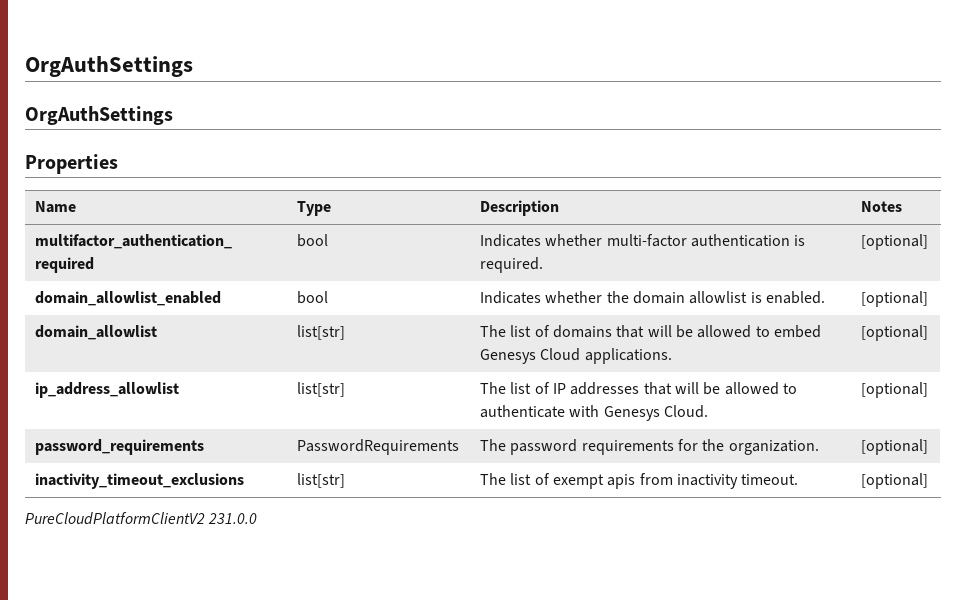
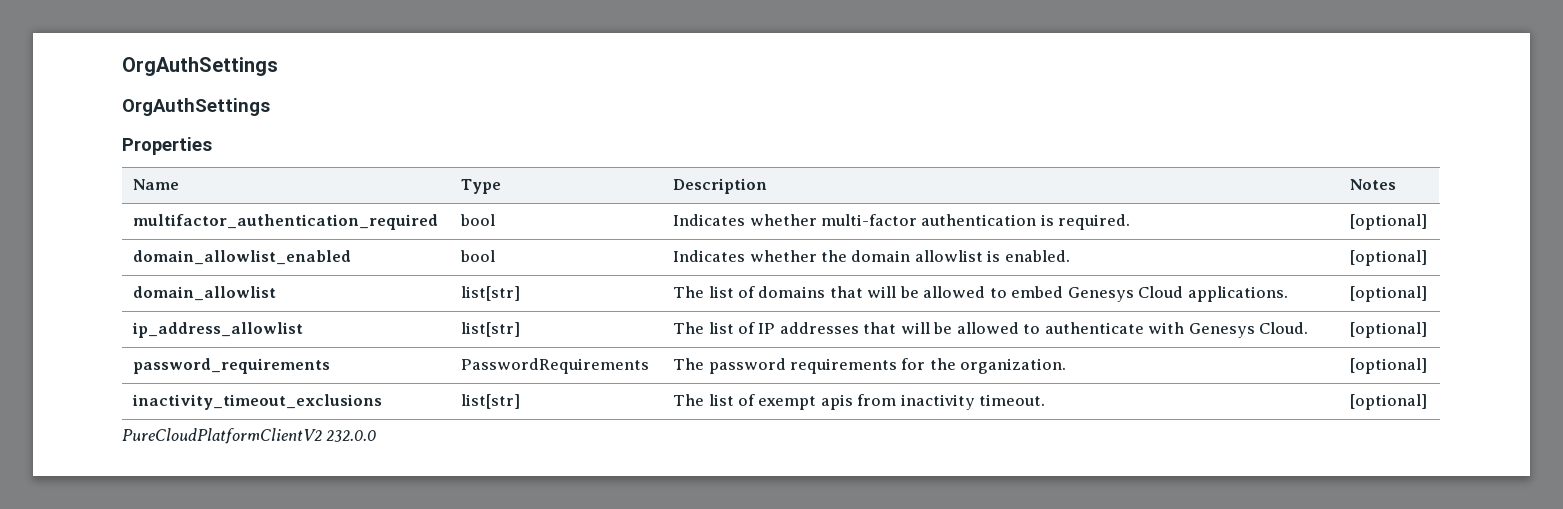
- PureCloudPlatformClientV2 231.0.0
+ PureCloudPlatformClientV2 232.0.0

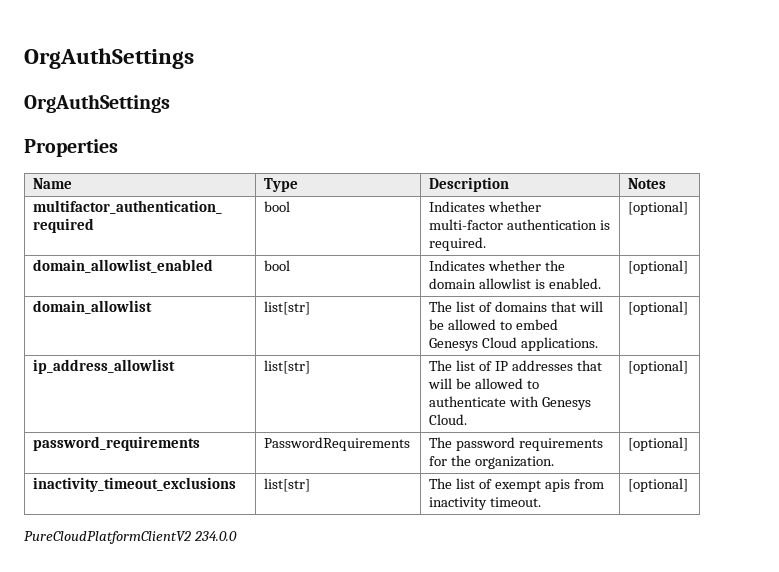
- PureCloudPlatformClientV2 232.0.0
+ PureCloudPlatformClientV2 234.0.0

